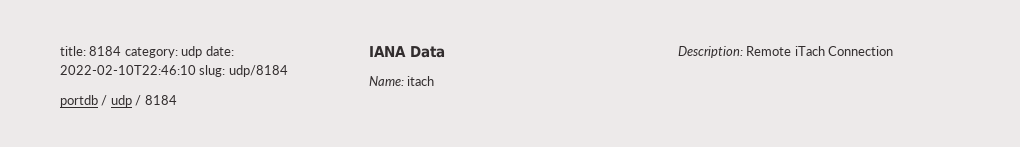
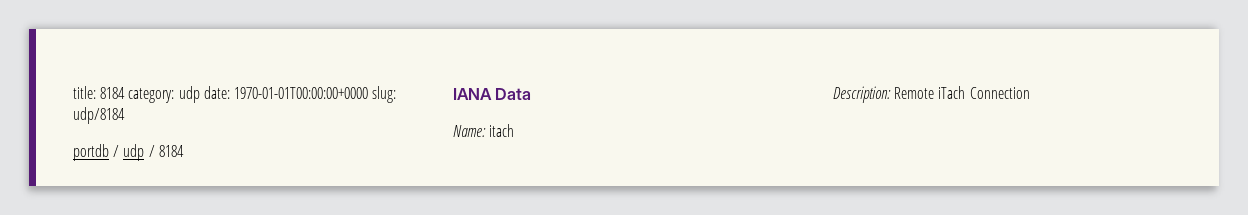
- title: 8184 category: udp date: 2022-02-10T22:46:10 slug: udp/8184
+ title: 8184 category: udp date: 1970-01-01T00:00:00+0000 slug: udp/8184

